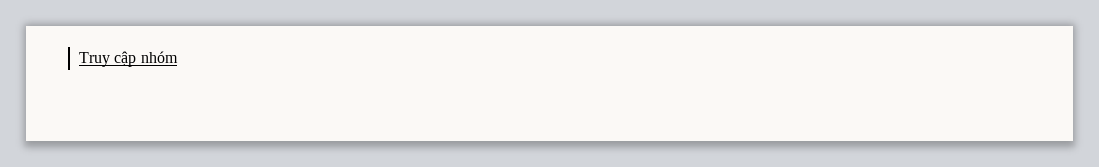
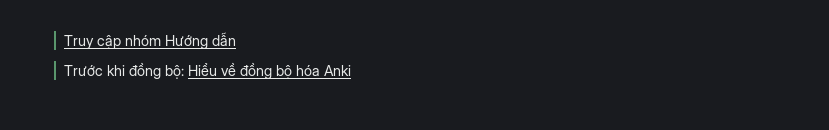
- Truy cập nhóm
+ Truy cập nhóm Hướng dẫn
+ Trước khi đồng bộ: Hiểu về đồng bộ hóa Anki

